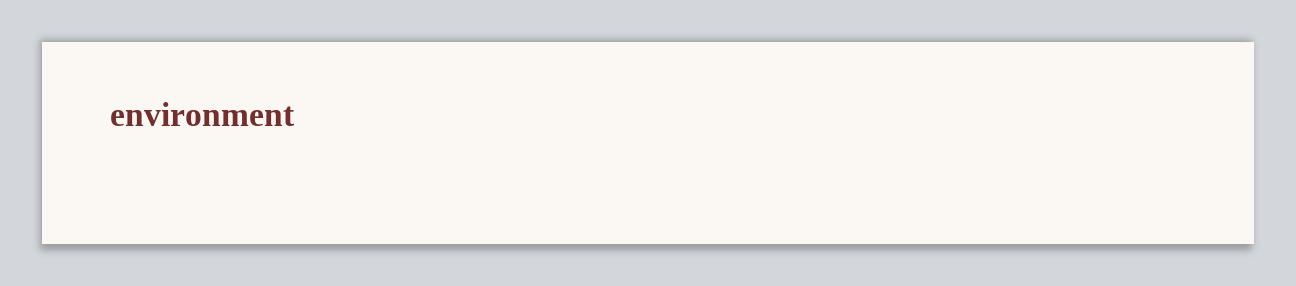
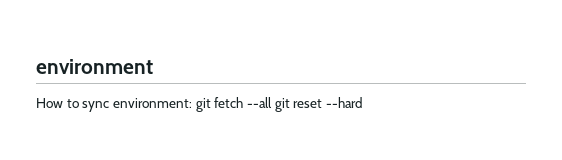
+ How to sync environment: git fetch --all git reset --hard

